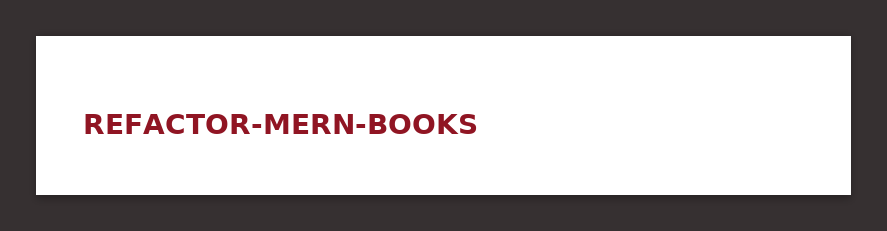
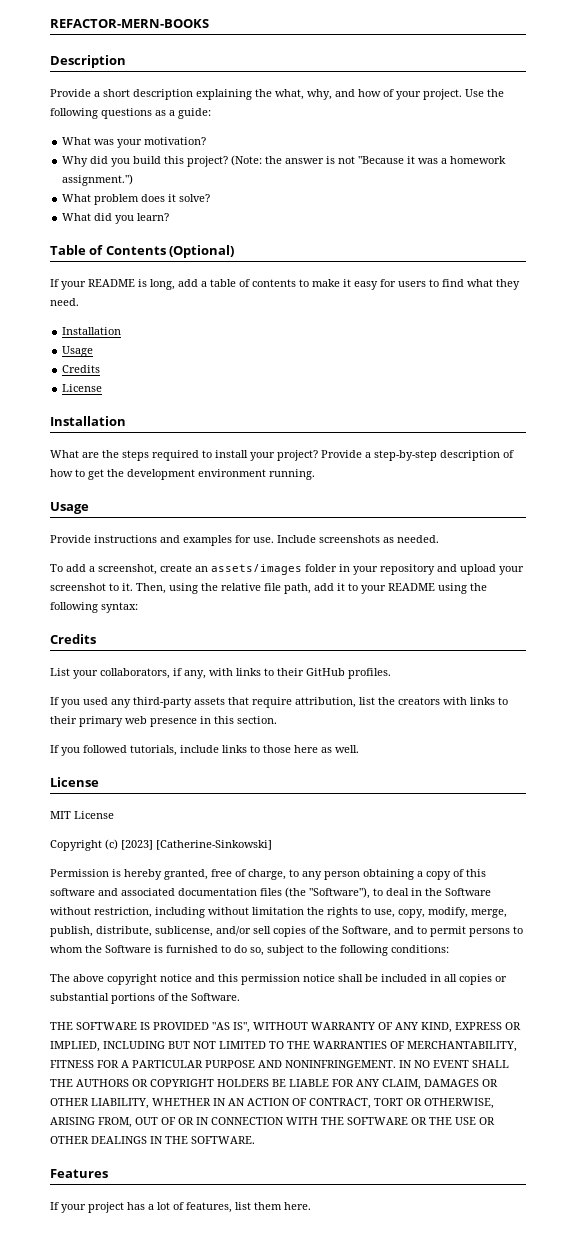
+ Description
+ Provide a short description explaining the what, why, and how of your project. Use the following questions as a guide:
+ What was your motivation?
+ Why did you build this project? (Note: the answer is not "Because it was a homework assignment.")
+ What problem does it solve?
+ What did you learn?
+ Table of Contents (Optional)
+ If your README is long, add a table of contents to make it easy for users to find what they need.
+ Installation
+ Usage
+ Credits
+ License
+ Installation
+ What are the steps required to install your project? Provide a step-by-step description of how to get the development environment running.
+ Usage
+ Provide instructions and examples for use. Include screenshots as needed.
+ To add a screenshot, create an assets/images folder in your repository and upload your screenshot to it. Then, using the relative file path, add it to your README using the following syntax:
+ Credits
+ List your collaborators, if any, with links to their GitHub profiles.
+ If you used any third-party assets that require attribution, list the creators with links to their primary web presence in this section.
+ If you followed tutorials, include links to those here as well.
+ License
+ MIT License
+ Copyright (c) [2023] [Catherine-Sinkowski]
+ Permission is hereby granted, free of charge, to any person obtaining a copy of this software and associated documentation files (the "Software"), to deal in the Software without restriction, including without limitation the rights to use, copy, modify, merge, publish, distribute, sublicense, and/or sell copies of the Software, and to permit persons to whom the Software is furnished to do so, subject to the following conditions:
+ The above copyright notice and this permission notice shall be included in all copies or substantial portions of the Software.
+ THE SOFTWARE IS PROVIDED "AS IS", WITHOUT WARRANTY OF ANY KIND, EXPRESS OR IMPLIED, INCLUDING BUT NOT LIMITED TO THE WARRANTIES OF MERCHANTABILITY, FITNESS FOR A PARTICULAR PURPOSE AND NONINFRINGEMENT. IN NO EVENT SHALL THE AUTHORS OR COPYRIGHT HOLDERS BE LIABLE FOR ANY CLAIM, DAMAGES OR OTHER LIABILITY, WHETHER IN AN ACTION OF CONTRACT, TORT OR OTHERWISE, ARISING FROM, OUT OF OR IN CONNECTION WITH THE SOFTWARE OR THE USE OR OTHER DEALINGS IN THE SOFTWARE.
+ Features
+ If your project has a lot of features, list them here.

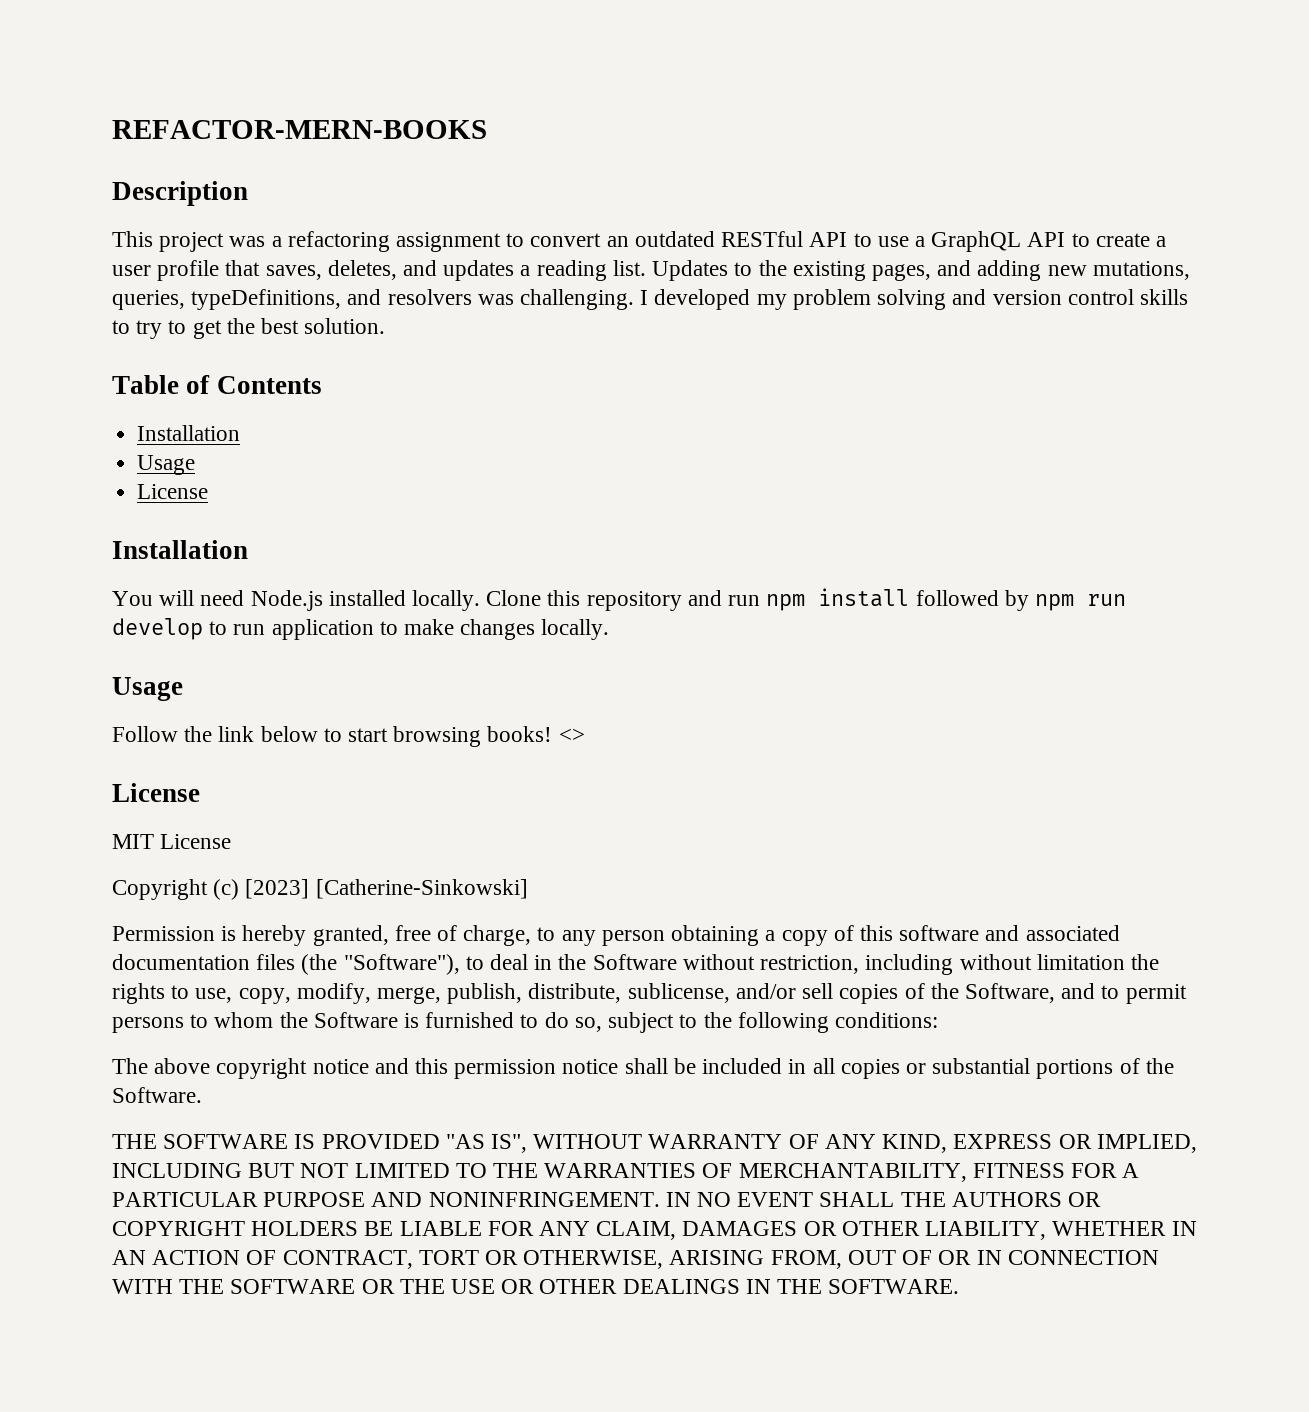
- Provide a short description explaining the what, why, and how of your project. Use the following questions as a guide:
- What was your motivation?
- Why did you build this project? (Note: the answer is not "Because it was a homework assignment.")
- What problem does it solve?
- What did you learn?
- Table of Contents (Optional)
- If your README is long, add a table of contents to make it easy for users to find what they need.
+ This project was a refactoring assignment to convert an outdated RESTful API to use a GraphQL API to create a user profile that saves, deletes, and updates a reading list. Updates to the existing pages, and adding new mutations, queries, typeDefinitions, and resolvers was challenging. I developed my problem solving and version control skills to try to get the best solution.
+ Table of Contents
  Installation
  Usage
- Credits
- What are the steps required to install your project? Provide a step-by-step description of how to get the development environment running.
+ You will need Node.js installed locally. Clone this repository and run npm install followed by npm run develop to run application to make changes locally.
  Usage
- Provide instructions and examples for use. Include screenshots as needed.
- To add a screenshot, create an assets/images folder in your repository and upload your screenshot to it. Then, using the relative file path, add it to your README using the following syntax:
- Credits
- List your collaborators, if any, with links to their GitHub profiles.
- If you used any third-party assets that require attribution, list the creators with links to their primary web presence in this section.
- If you followed tutorials, include links to those here as well.
+ Follow the link below to start browsing books! <>
- Features
- If your project has a lot of features, list them here.

